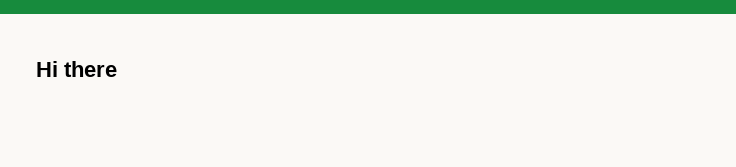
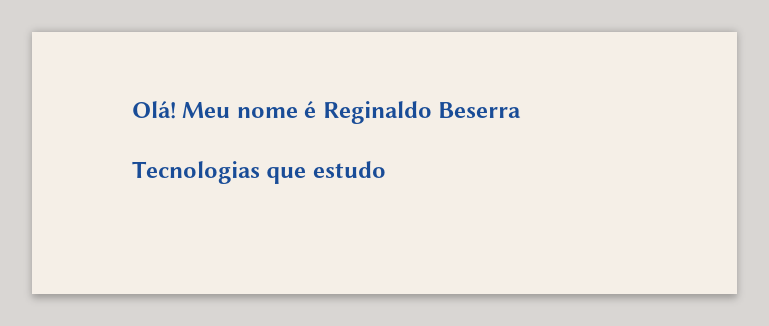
- Hi there
+ Olá! Meu nome é Reginaldo Beserra
+ Tecnologias que estudo

